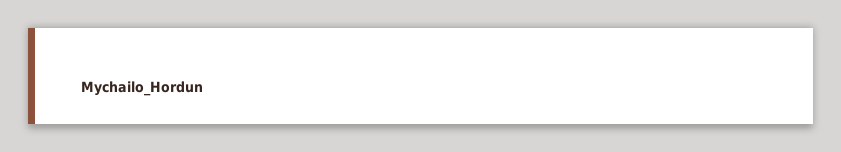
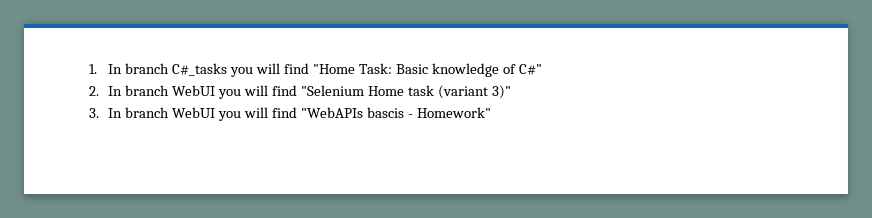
- Mychailo_Hordun
+ 1. In branch C#_tasks you will find "Home Task: Basic knowledge of C#"
+ 2. In branch WebUI you will find "Selenium Home task (variant 3)"
+ 3. In branch WebUI you will find "WebAPIs bascis - Homework"

